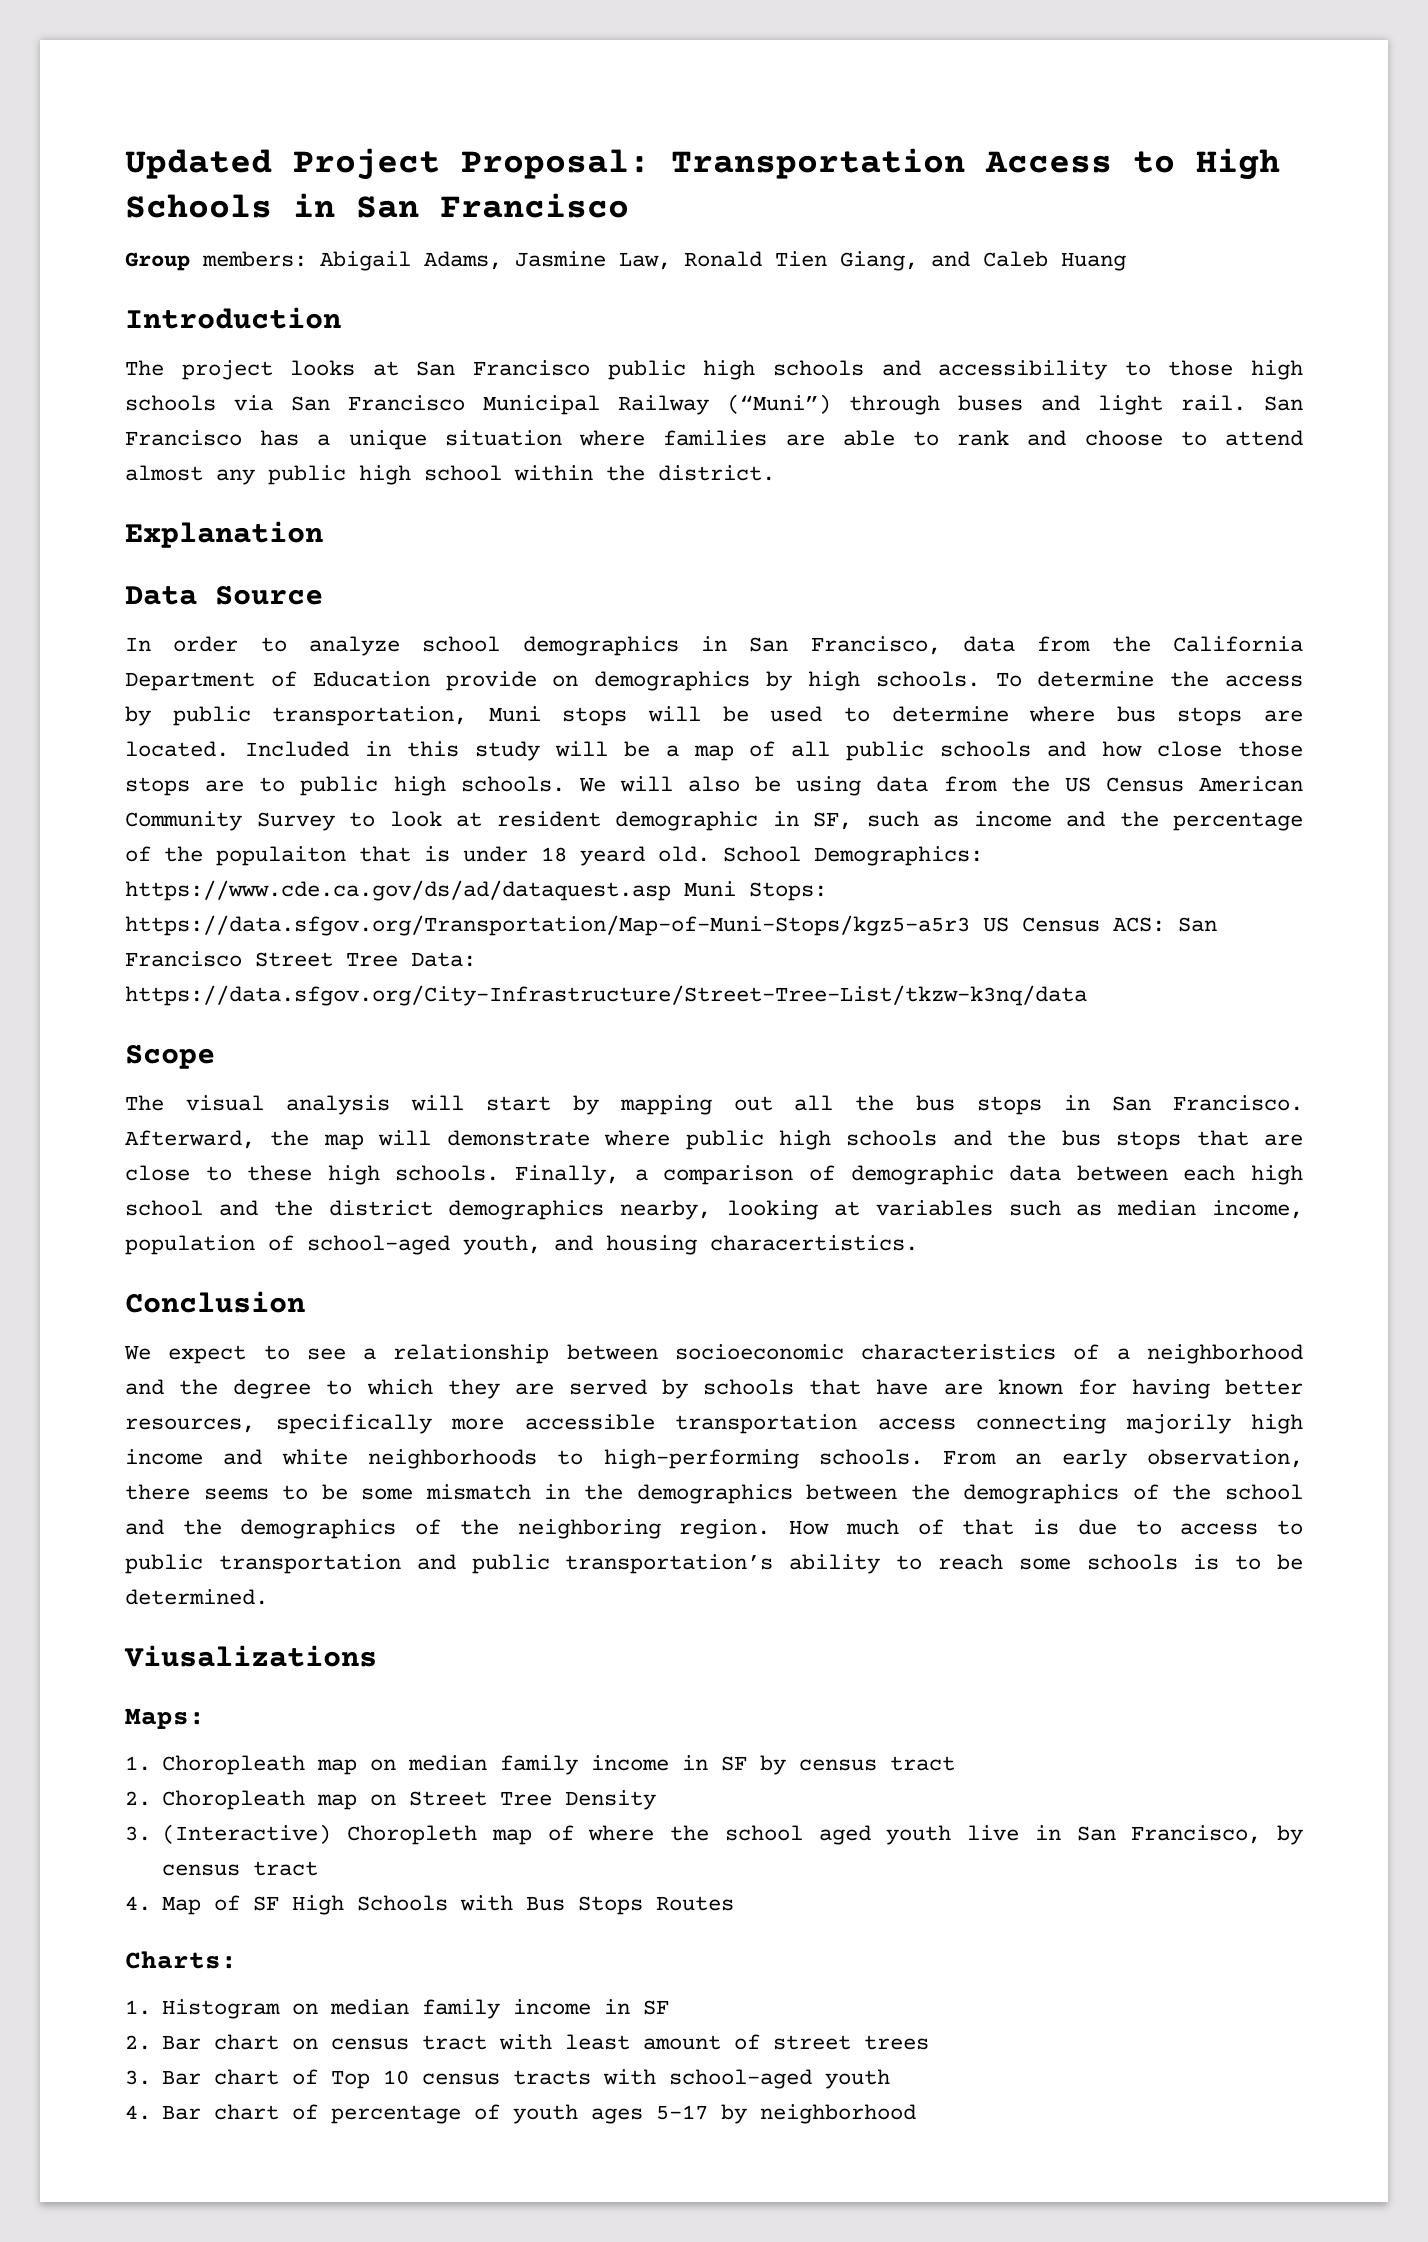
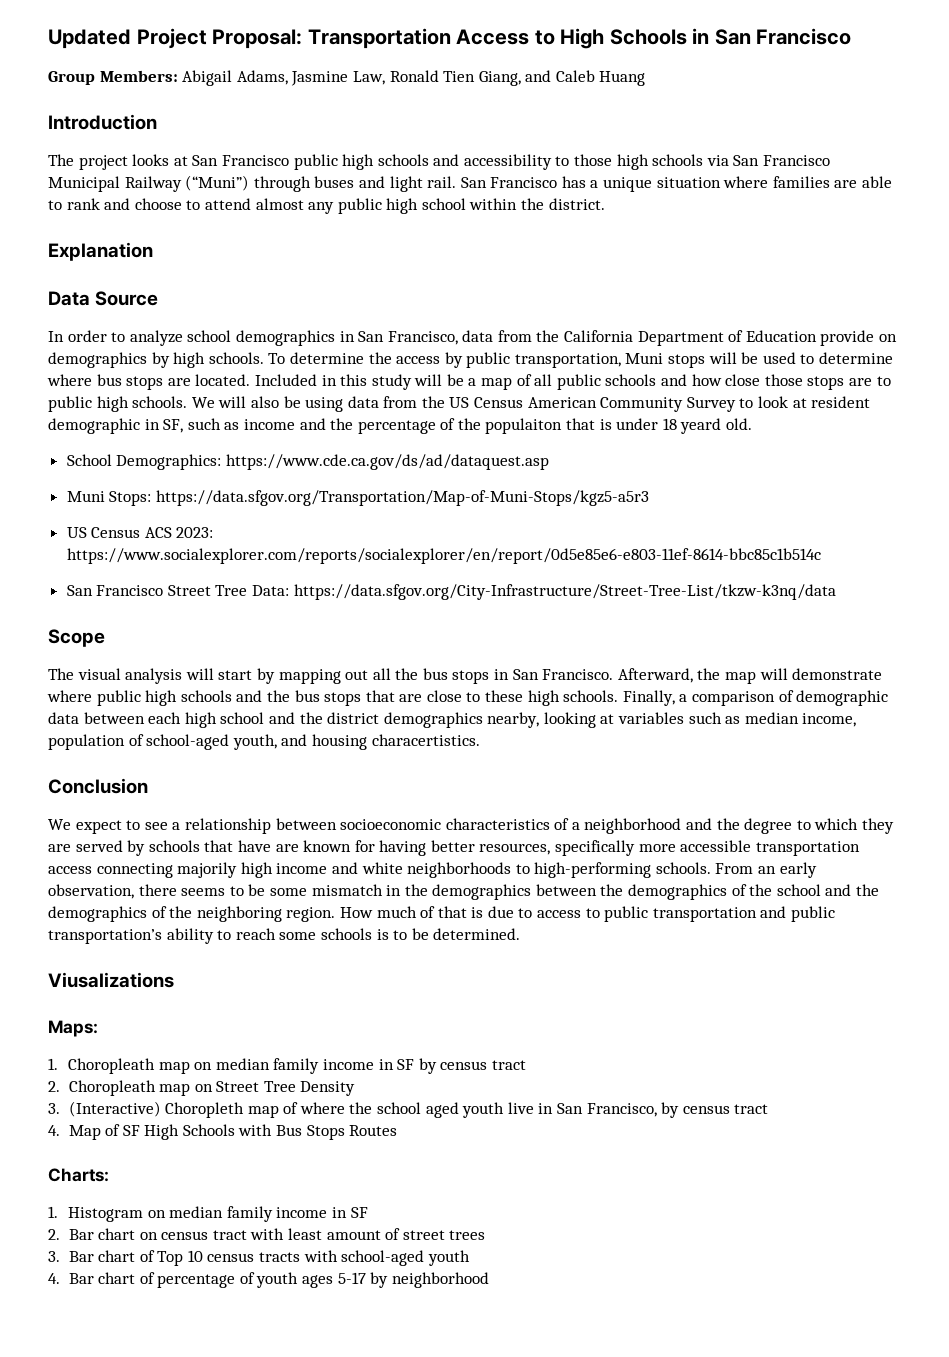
- Group members: Abigail Adams, Jasmine Law, Ronald Tien Giang, and Caleb Huang
+ Group Members: Abigail Adams, Jasmine Law, Ronald Tien Giang, and Caleb Huang
- We will also be using data from the US Census American Community Survey to look at resident demographic in SF, such as income and the percentage of the populaiton that is under 18 yeard old. School Demographics: https://www.cde.ca.gov/ds/ad/dataquest.asp Muni Stops: https://data.sfgov.org/Transportation/Map-of-Muni-Stops/kgz5-a5r3 US Census ACS: San Francisco Street Tree Data: https://data.sfgov.org/City-Infrastructure/Street-Tree-List/tkzw-k3nq/data
+ We will also be using data from the US Census American Community Survey to look at resident demographic in SF, such as income and the percentage of the populaiton that is under 18 yeard old.
+ School Demographics: https://www.cde.ca.gov/ds/ad/dataquest.asp
+ Muni Stops: https://data.sfgov.org/Transportation/Map-of-Muni-Stops/kgz5-a5r3
+ US Census ACS 2023: https://www.socialexplorer.com/reports/socialexplorer/en/report/0d5e85e6-e803-11ef-8614-bbc85c1b514c
+ San Francisco Street Tree Data: https://data.sfgov.org/City-Infrastructure/Street-Tree-List/tkzw-k3nq/data

